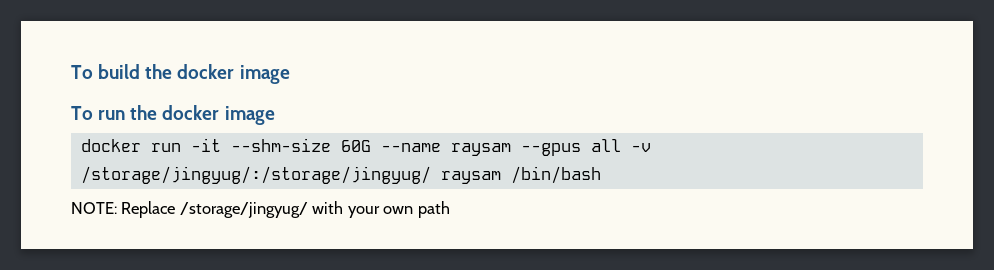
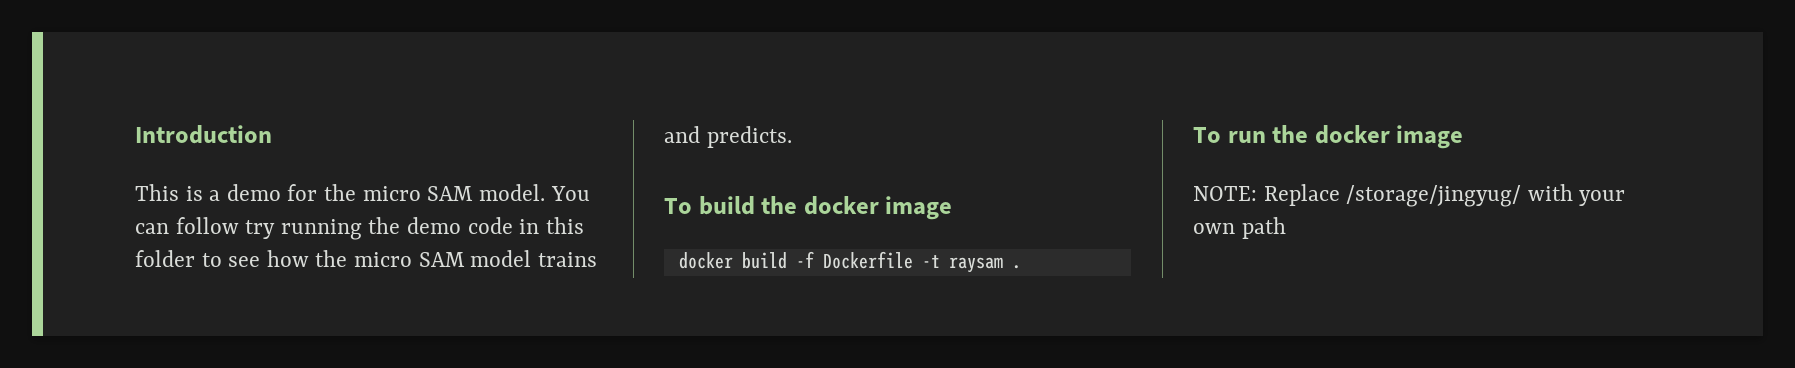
+ Introduction
+ This is a demo for the micro SAM model. You can follow try running the demo code in this folder to see how the micro SAM model trains and predicts.
+ docker build -f Dockerfile -t raysam .
- docker run -it --shm-size 60G --name raysam --gpus all -v /storage/jingyug/:/storage/jingyug/ raysam /bin/bash

